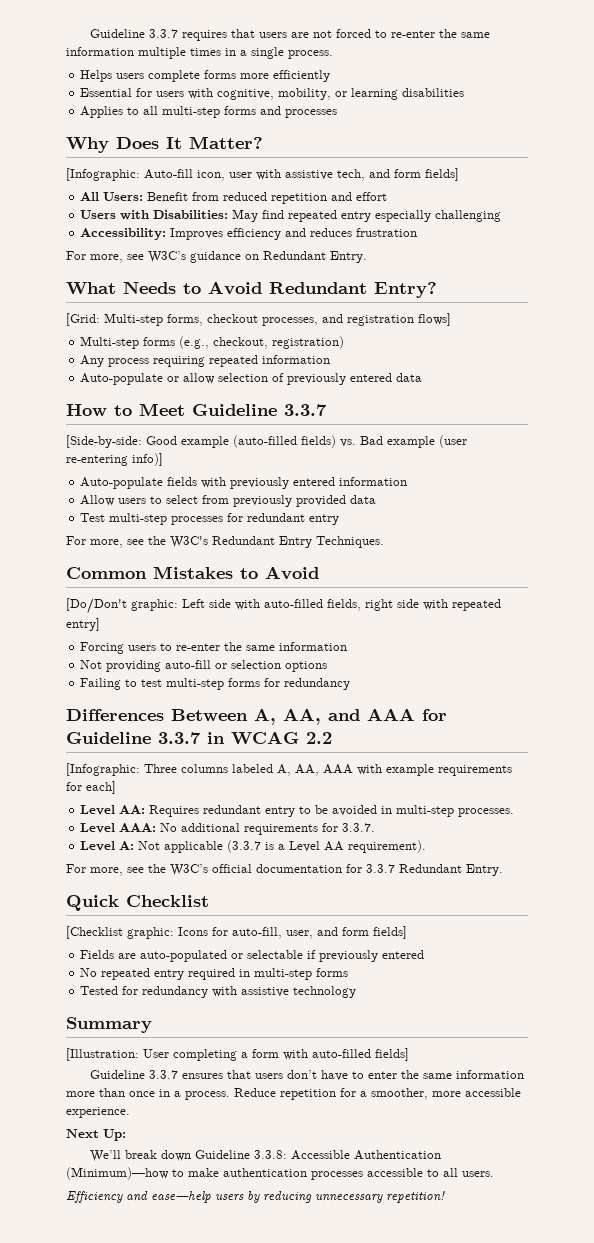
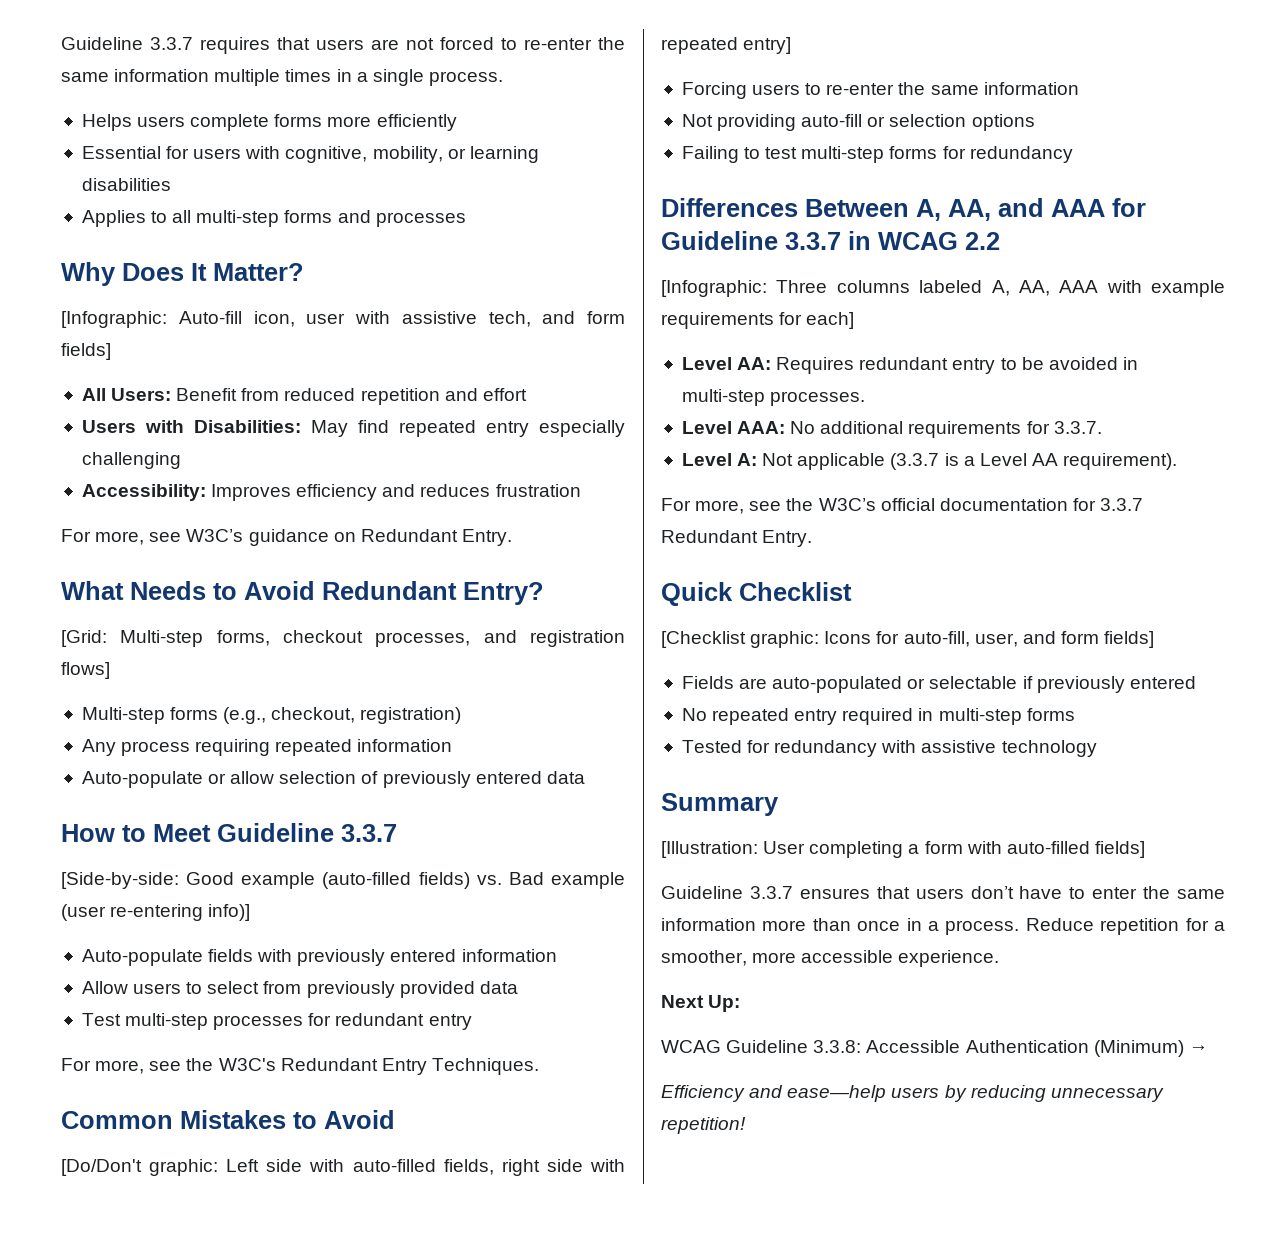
- We’ll break down Guideline 3.3.8: Accessible Authentication (Minimum)—how to make authentication processes accessible to all users.
+ WCAG Guideline 3.3.8: Accessible Authentication (Minimum) →

